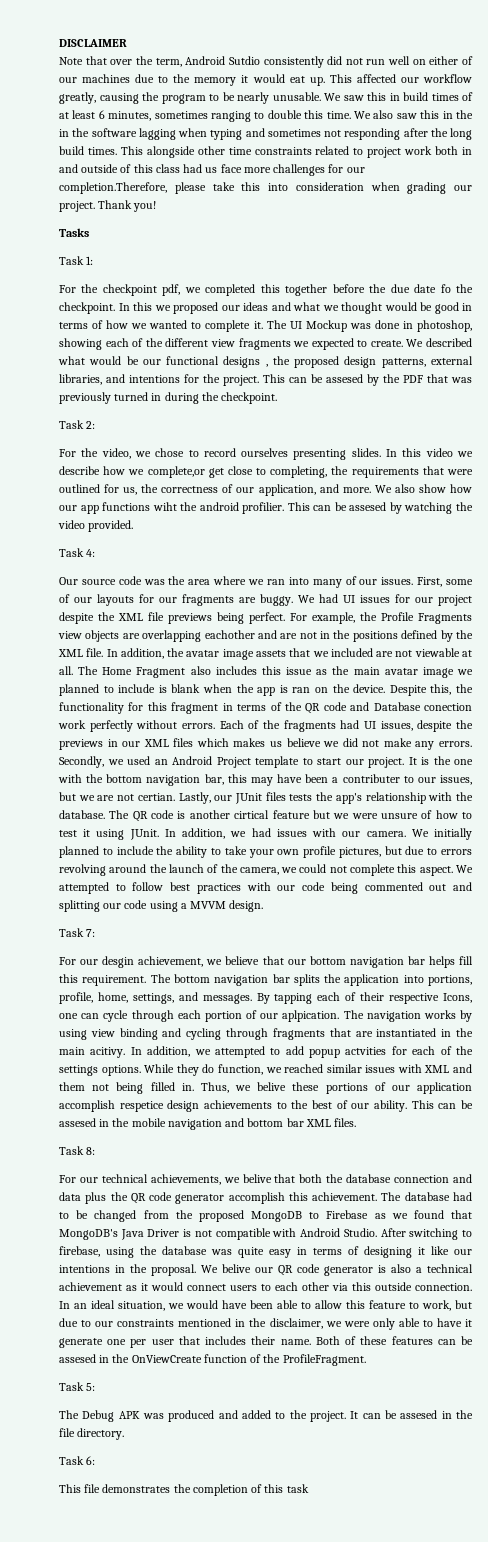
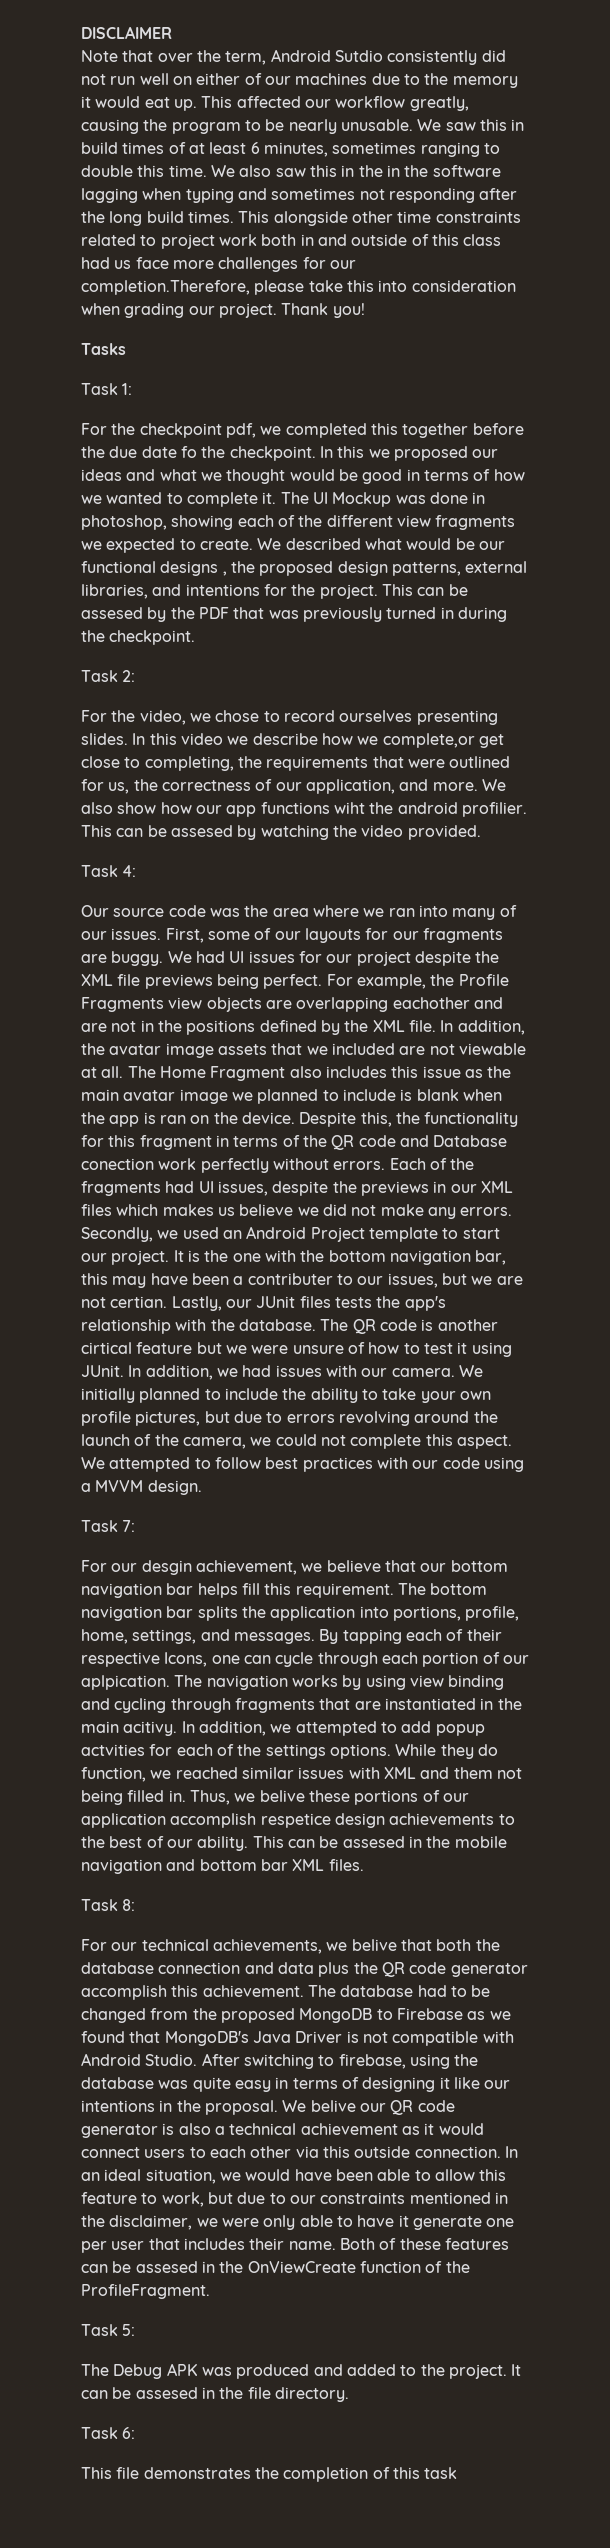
- We attempted to follow best practices with our code being commented out and splitting our code using a MVVM design.
+ We attempted to follow best practices with our code using a MVVM design.

